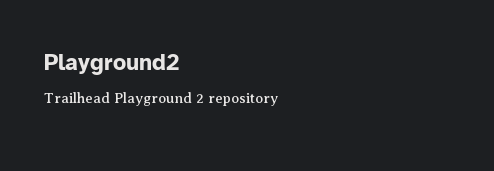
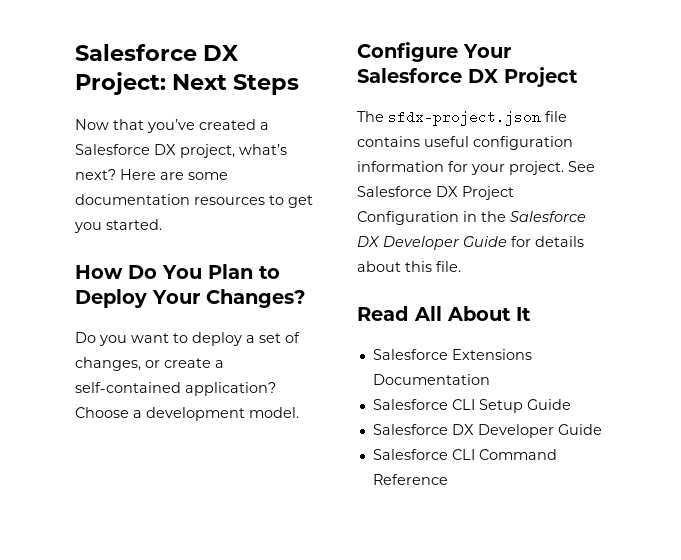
- Playground2
- Trailhead Playground 2 repository
+ Salesforce DX Project: Next Steps
+ Now that you’ve created a Salesforce DX project, what’s next? Here are some documentation resources to get you started.
+ How Do You Plan to Deploy Your Changes?
+ Do you want to deploy a set of changes, or create a self-contained application? Choose a development model.
+ Configure Your Salesforce DX Project
+ The sfdx-project.json file contains useful configuration information for your project. See Salesforce DX Project Configuration in the Salesforce DX Developer Guide for details about this file.
+ Read All About It
+ Salesforce Extensions Documentation
+ Salesforce CLI Setup Guide
+ Salesforce DX Developer Guide
+ Salesforce CLI Command Reference

